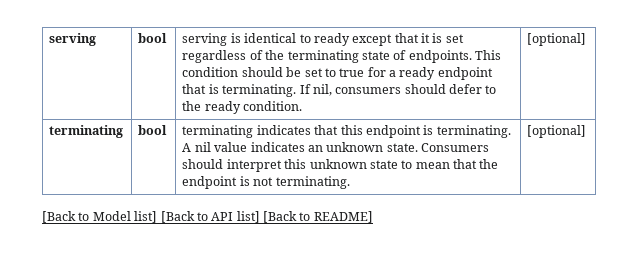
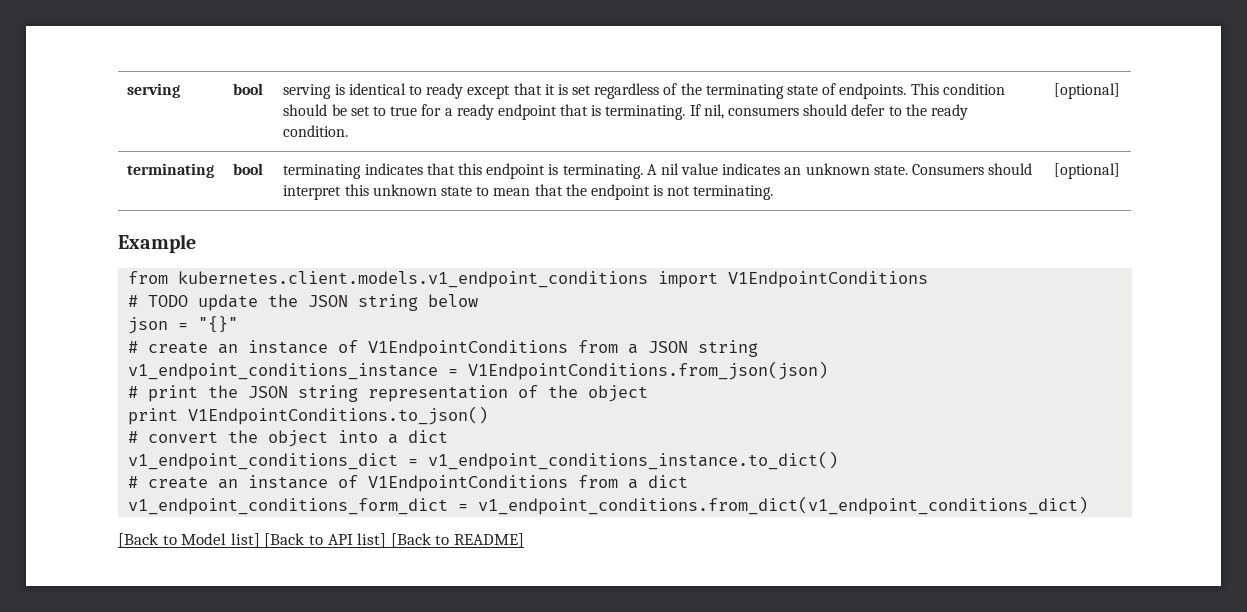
+ Example
+ from kubernetes.client.models.v1_endpoint_conditions import V1EndpointConditions
+ # TODO update the JSON string below
+ json = "{}"
+ # create an instance of V1EndpointConditions from a JSON string
+ v1_endpoint_conditions_instance = V1EndpointConditions.from_json(json)
+ # print the JSON string representation of the object
+ print V1EndpointConditions.to_json()
+ # convert the object into a dict
+ v1_endpoint_conditions_dict = v1_endpoint_conditions_instance.to_dict()
+ # create an instance of V1EndpointConditions from a dict
+ v1_endpoint_conditions_form_dict = v1_endpoint_conditions.from_dict(v1_endpoint_conditions_dict)

